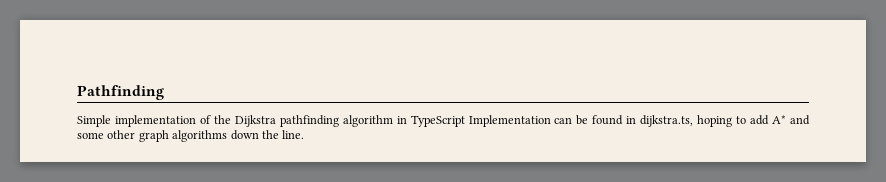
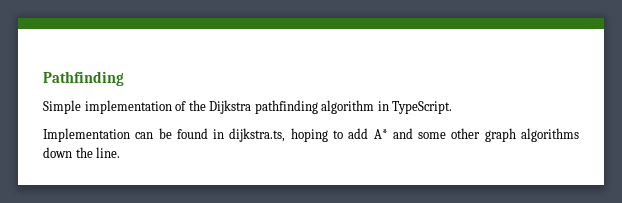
- Simple implementation of the Dijkstra pathfinding algorithm in TypeScript Implementation can be found in dijkstra.ts, hoping to add A* and some other graph algorithms down the line.
+ Simple implementation of the Dijkstra pathfinding algorithm in TypeScript.
+ Implementation can be found in dijkstra.ts, hoping to add A* and some other graph algorithms down the line.

